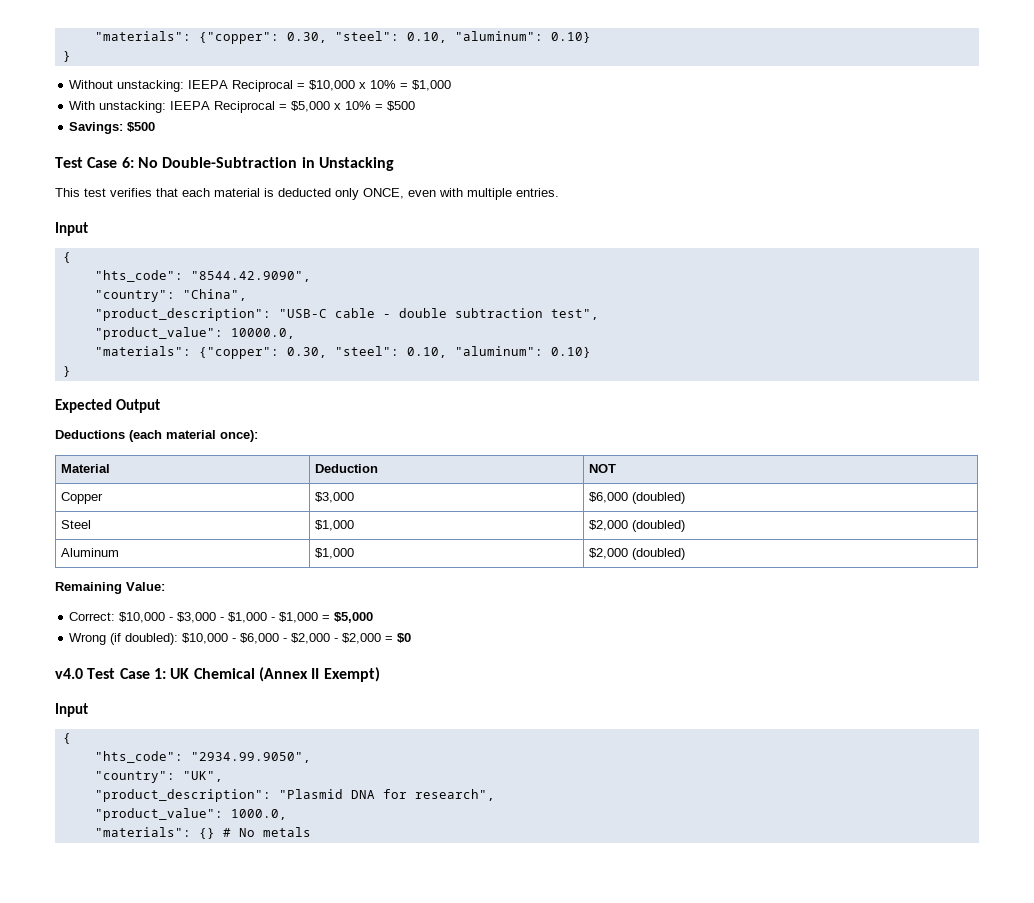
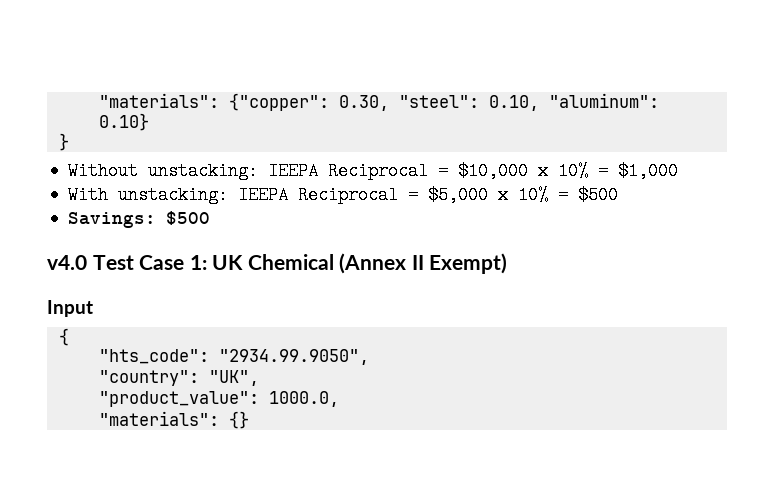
- Test Case 6: No Double-Subtraction in Unstacking
- This test verifies that each material is deducted only ONCE, even with multiple entries.
- Input
- {
- "hts_code": "8544.42.9090",
- "country": "China",
- "product_description": "USB-C cable - double subtraction test",
- "product_value": 10000.0,
- "materials": {"copper": 0.30, "steel": 0.10, "aluminum": 0.10}
- }
- Expected Output
- Deductions (each material once):
- Material | Deduction | NOT
- Copper | $3,000 | $6,000 (doubled)
- Steel | $1,000 | $2,000 (doubled)
- Aluminum | $1,000 | $2,000 (doubled)
- Remaining Value:
- Correct: $10,000 - $3,000 - $1,000 - $1,000 = $5,000
- Wrong (if doubled): $10,000 - $6,000 - $2,000 - $2,000 = $0
- "product_description": "Plasmid DNA for research",
- "materials": {} # No metals
+ "materials": {}

